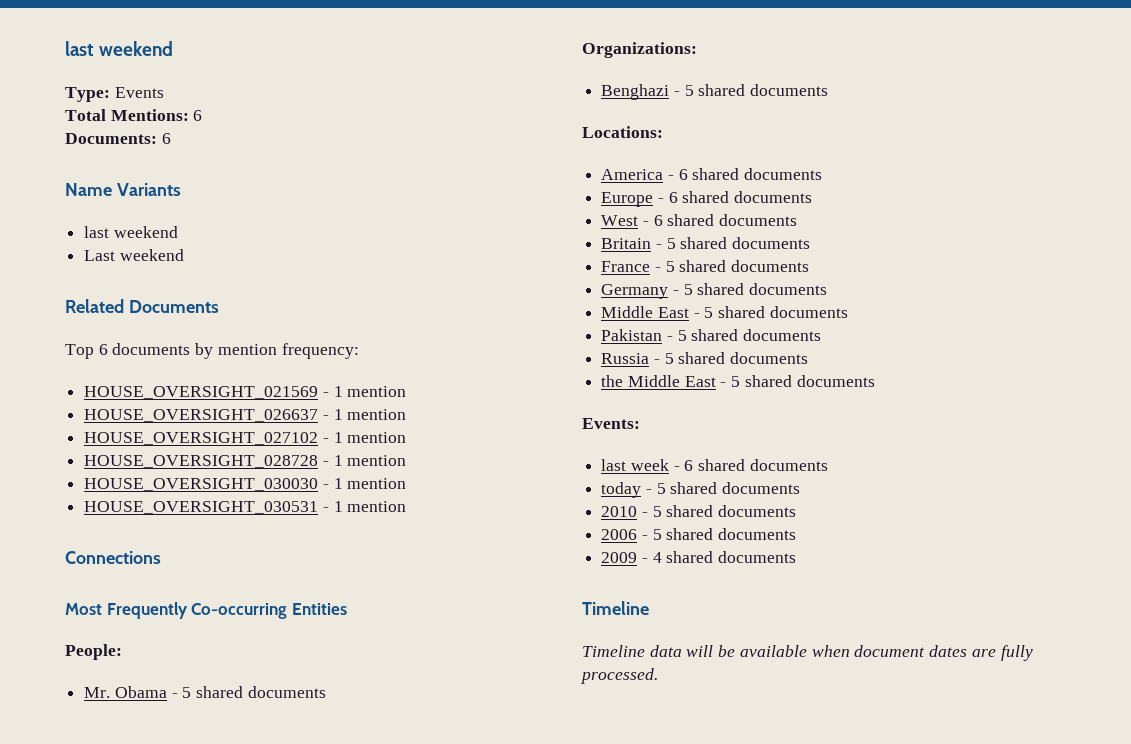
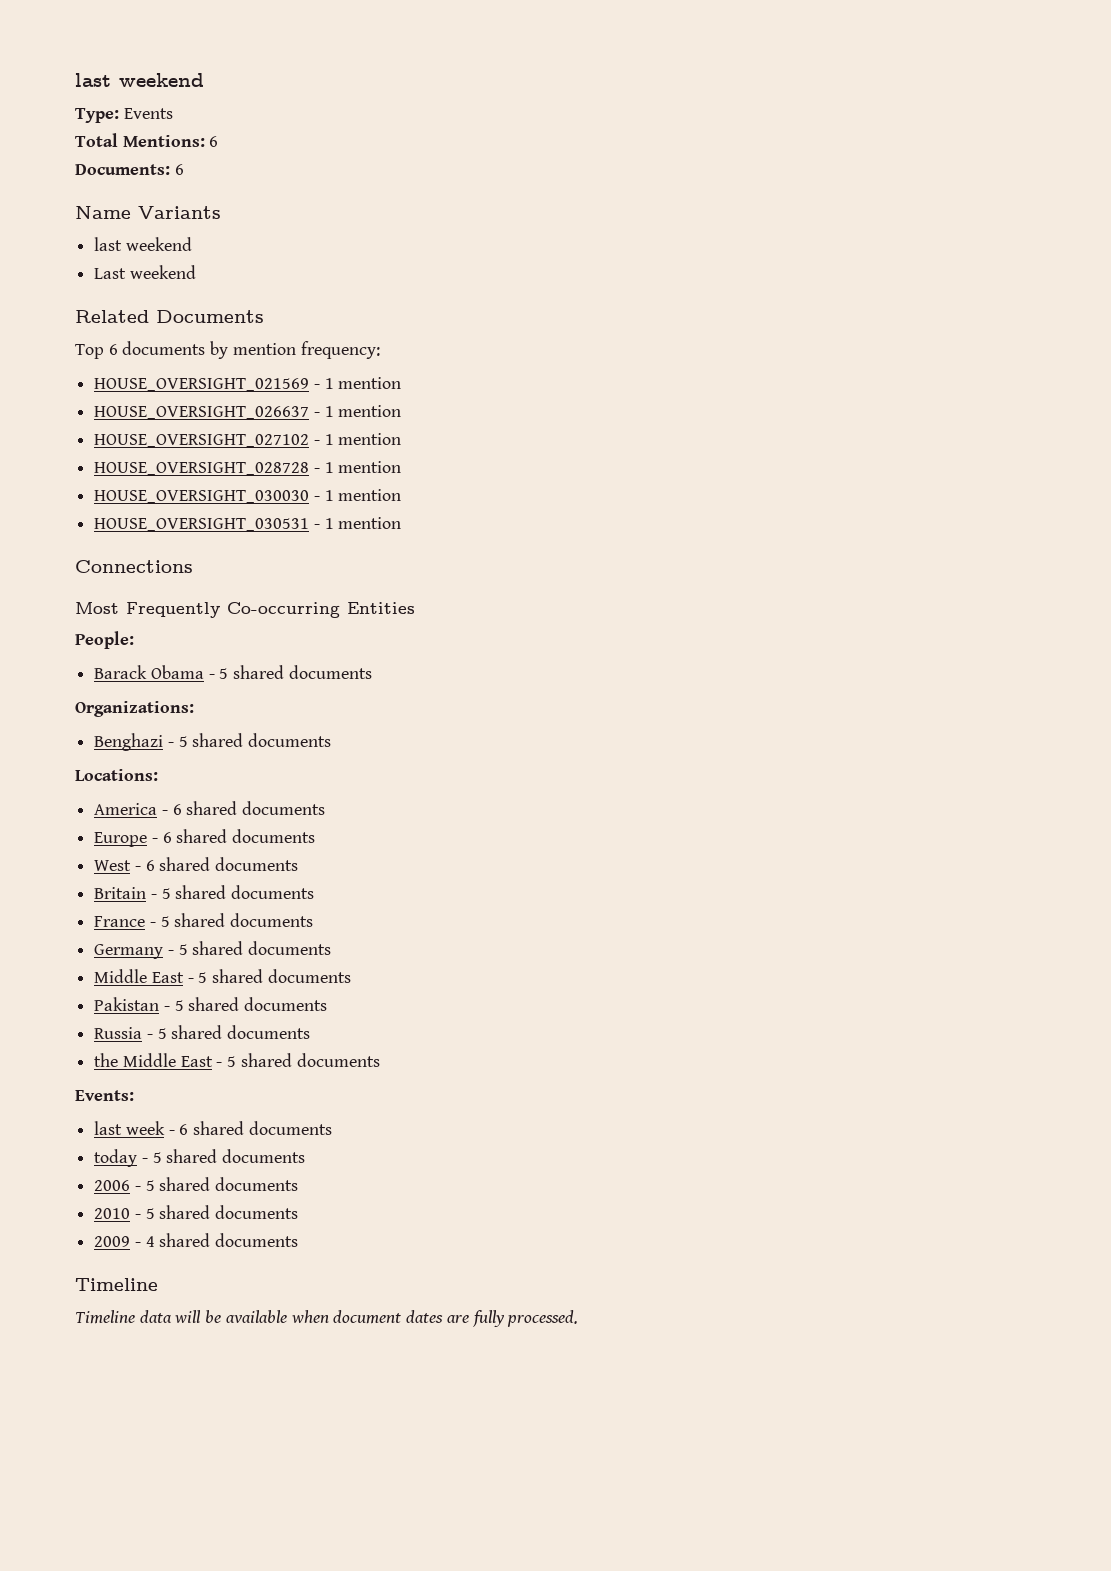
- Mr. Obama - 5 shared documents
+ Barack Obama - 5 shared documents
+ 2006 - 5 shared documents
  2010 - 5 shared documents
- 2006 - 5 shared documents

